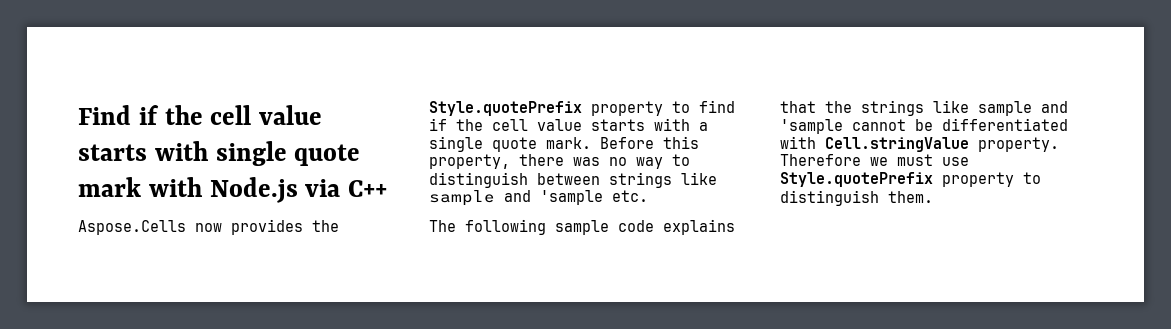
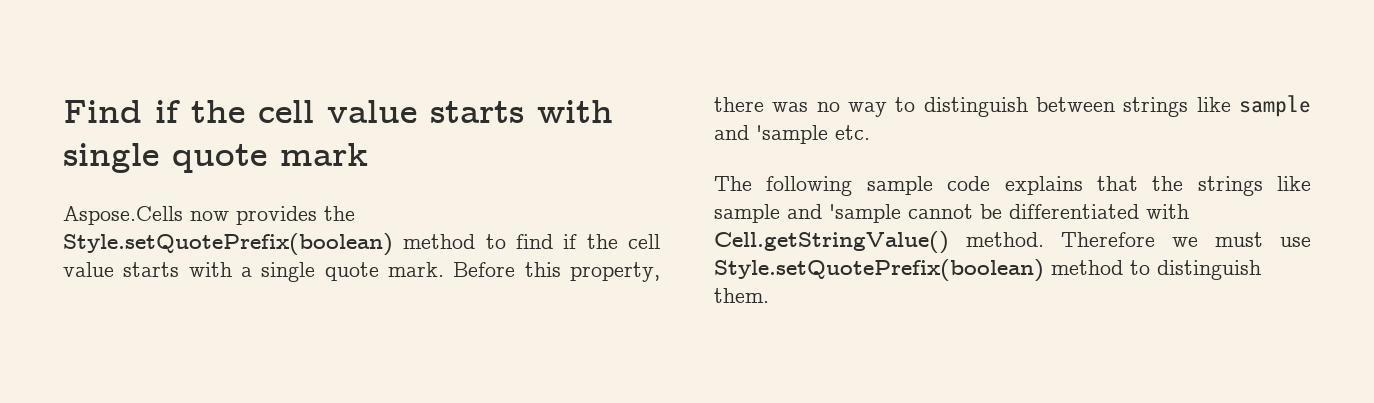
- Find if the cell value starts with single quote mark with Node.js via C++
+ Find if the cell value starts with single quote mark
- Aspose.Cells now provides the Style.quotePrefix property to find if the cell value starts with a single quote mark.
+ Aspose.Cells now provides the Style.setQuotePrefix(boolean) method to find if the cell value starts with a single quote mark.
- The following sample code explains that the strings like sample and 'sample cannot be differentiated with Cell.stringValue property.
+ The following sample code explains that the strings like sample and 'sample cannot be differentiated with Cell.getStringValue() method.
- Therefore we must use Style.quotePrefix property to distinguish them.
+ Therefore we must use Style.setQuotePrefix(boolean) method to distinguish them.

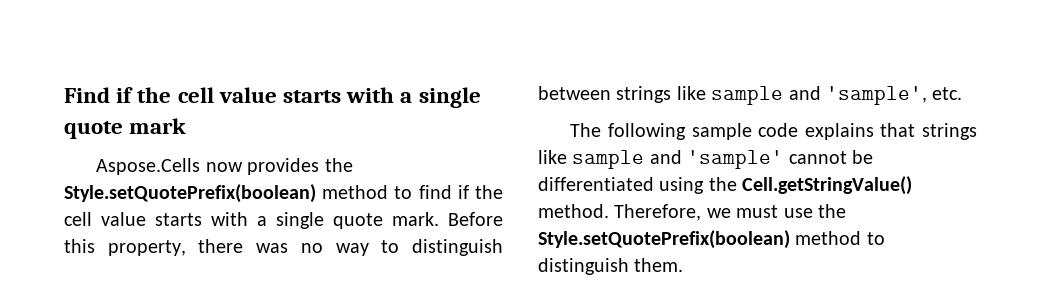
- Find if the cell value starts with single quote mark
+ Find if the cell value starts with a single quote mark
- Before this property, there was no way to distinguish between strings like sample and 'sample etc.
+ Before this property, there was no way to distinguish between strings like sample and 'sample', etc.
- The following sample code explains that the strings like sample and 'sample cannot be differentiated with Cell.getStringValue() method.
+ The following sample code explains that strings like sample and 'sample' cannot be differentiated using the Cell.getStringValue() method.
- Therefore we must use Style.setQuotePrefix(boolean) method to distinguish them.
+ Therefore, we must use the Style.setQuotePrefix(boolean) method to distinguish them.

